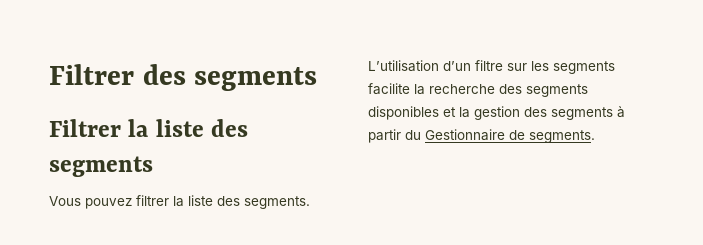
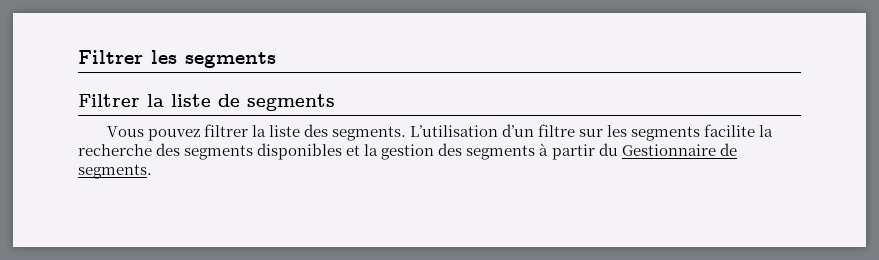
- Filtrer des segments
+ Filtrer les segments
- Filtrer la liste des segments
+ Filtrer la liste de segments

